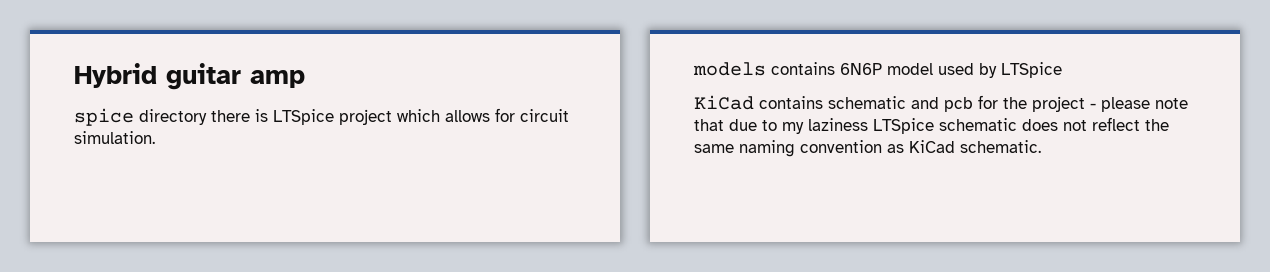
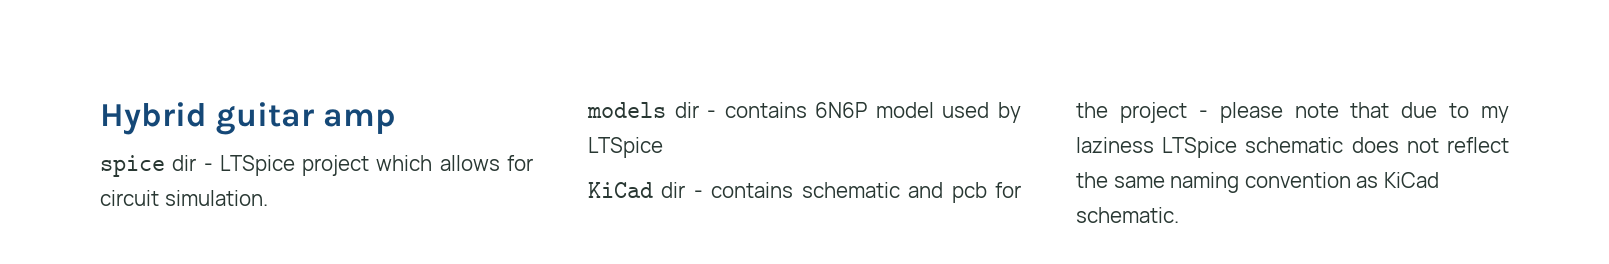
- spice directory there is LTSpice project which allows for circuit simulation.
+ spice dir - LTSpice project which allows for circuit simulation.
- models contains 6N6P model used by LTSpice
+ models dir - contains 6N6P model used by LTSpice
- KiCad contains schematic and pcb for the project - please note that due to my laziness LTSpice schematic does not reflect the same naming convention as KiCad schematic.
+ KiCad dir - contains schematic and pcb for the project - please note that due to my laziness LTSpice schematic does not reflect the same naming convention as KiCad schematic.

